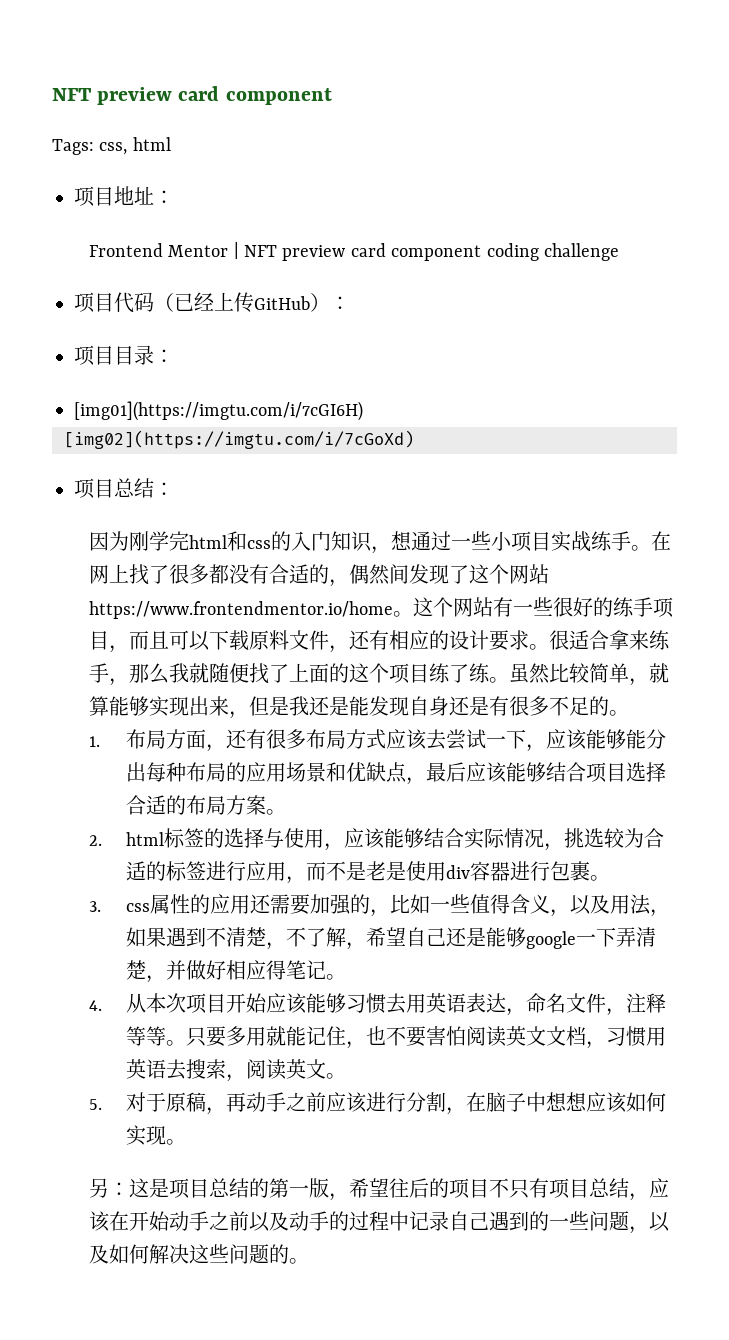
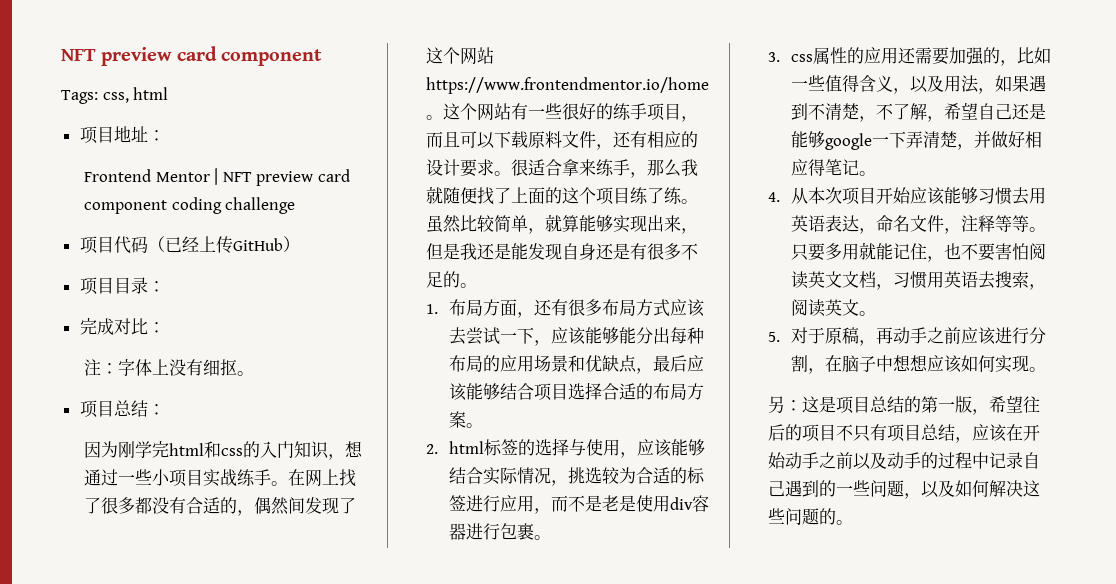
- 项目代码（已经上传GitHub）：
+ 项目代码（已经上传GitHub）
- [img01](https://imgtu.com/i/7cGI6H)
- [img02](https://imgtu.com/i/7cGoXd)
+ 完成对比：
+ 注：字体上没有细抠。

